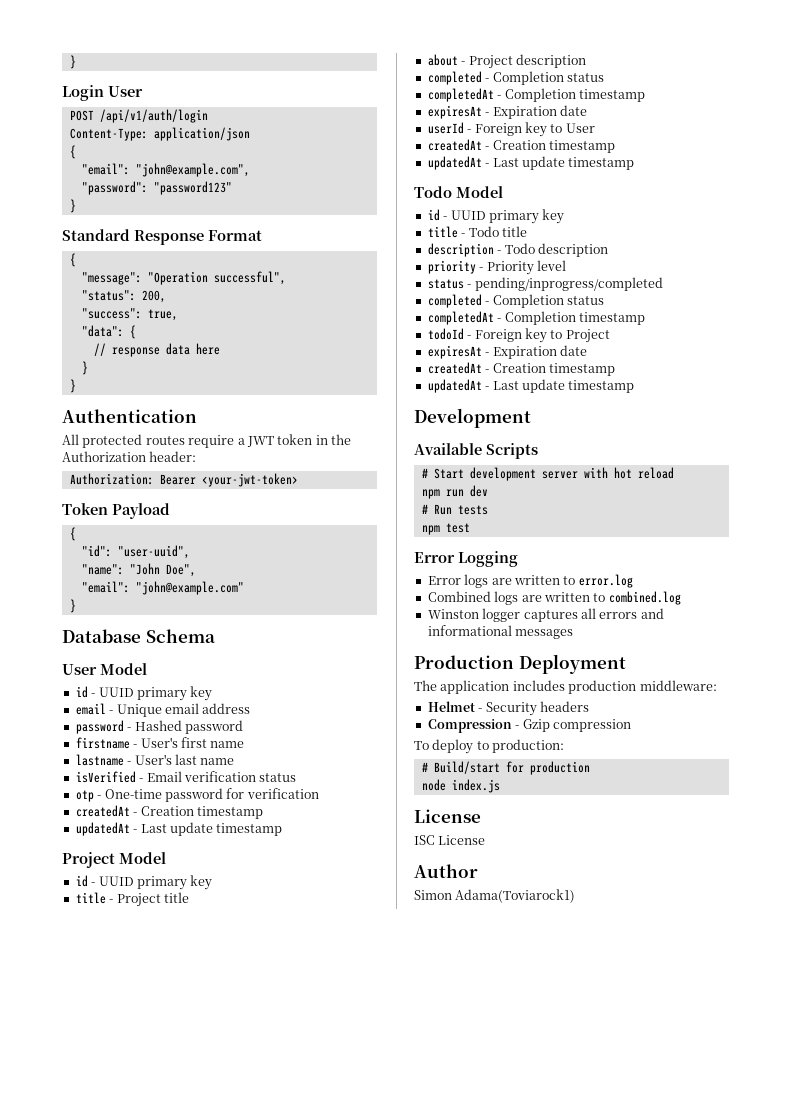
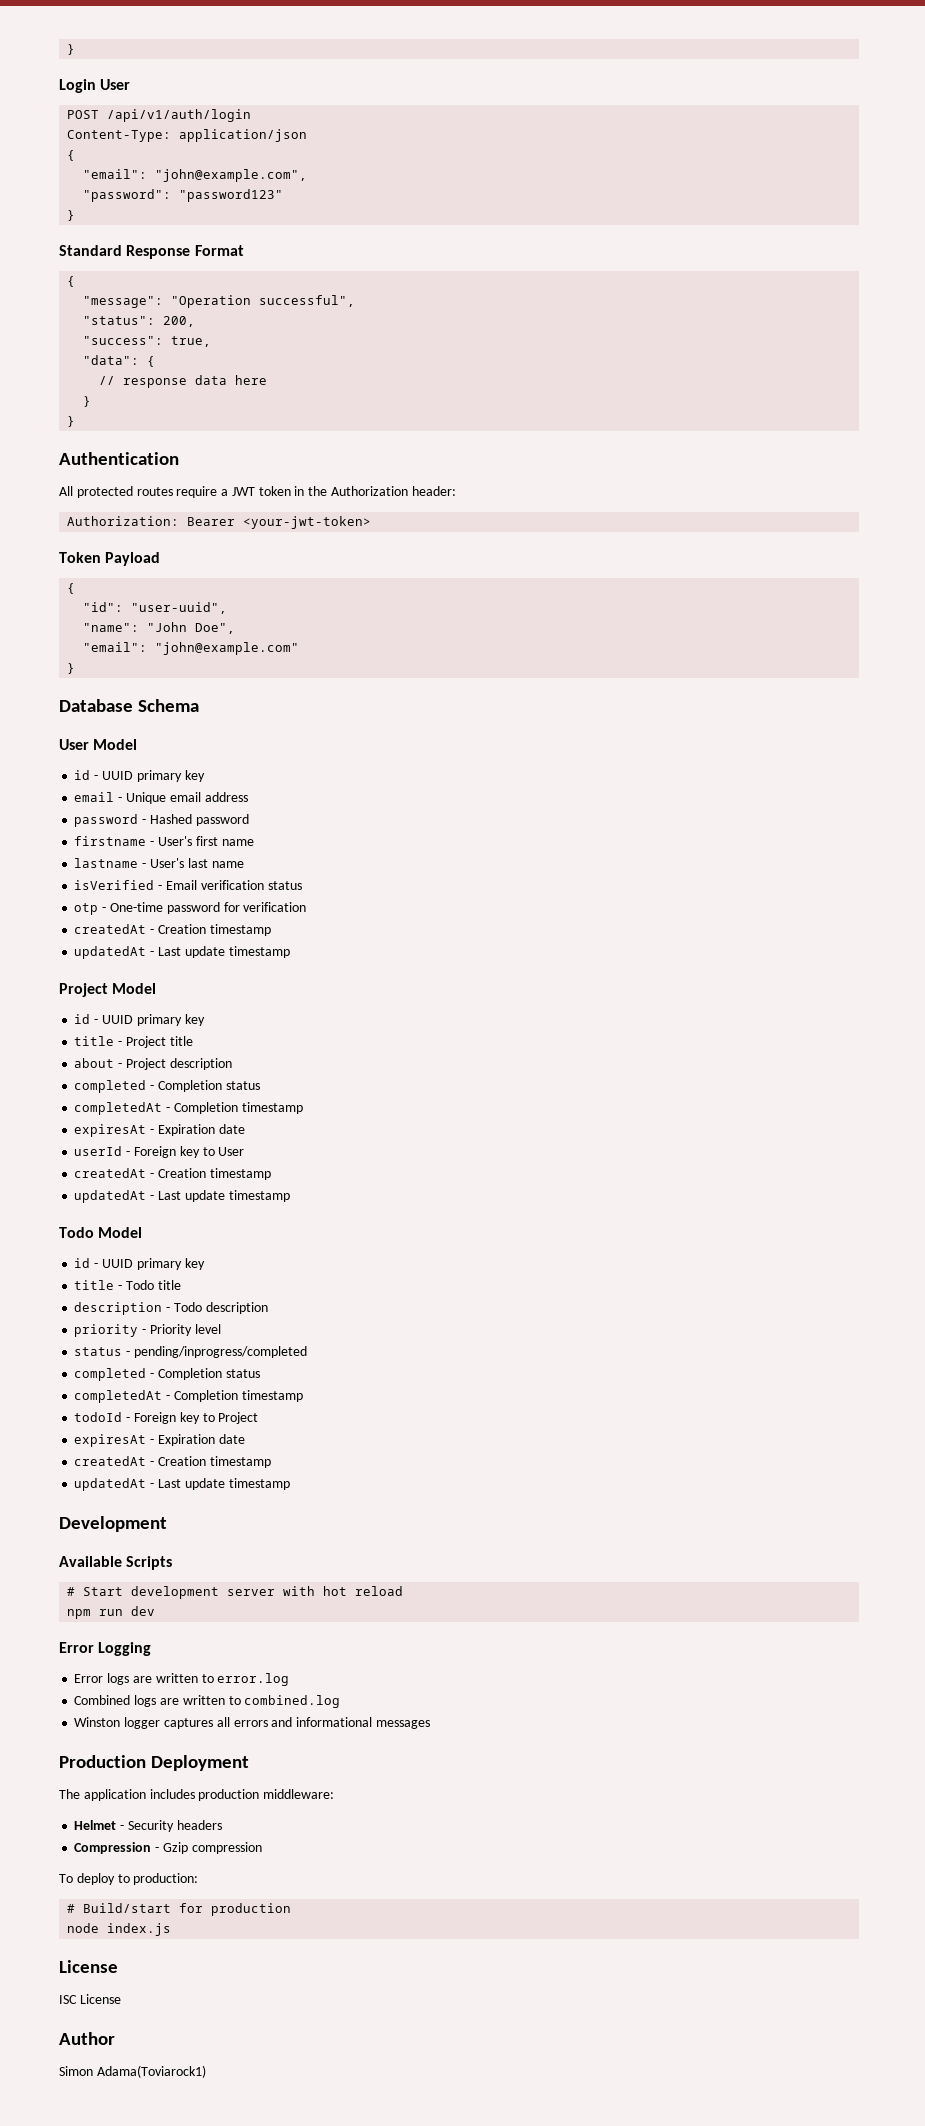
- # Run tests
- npm test

